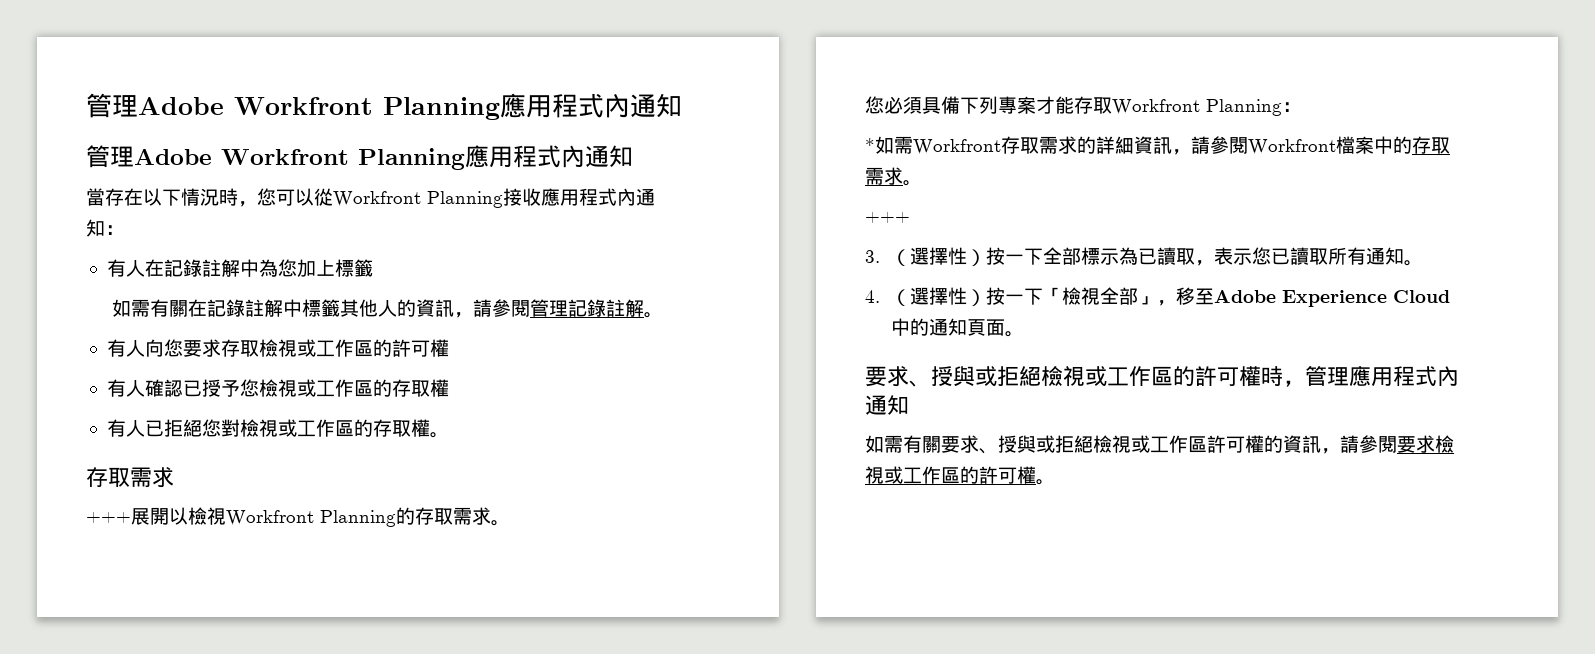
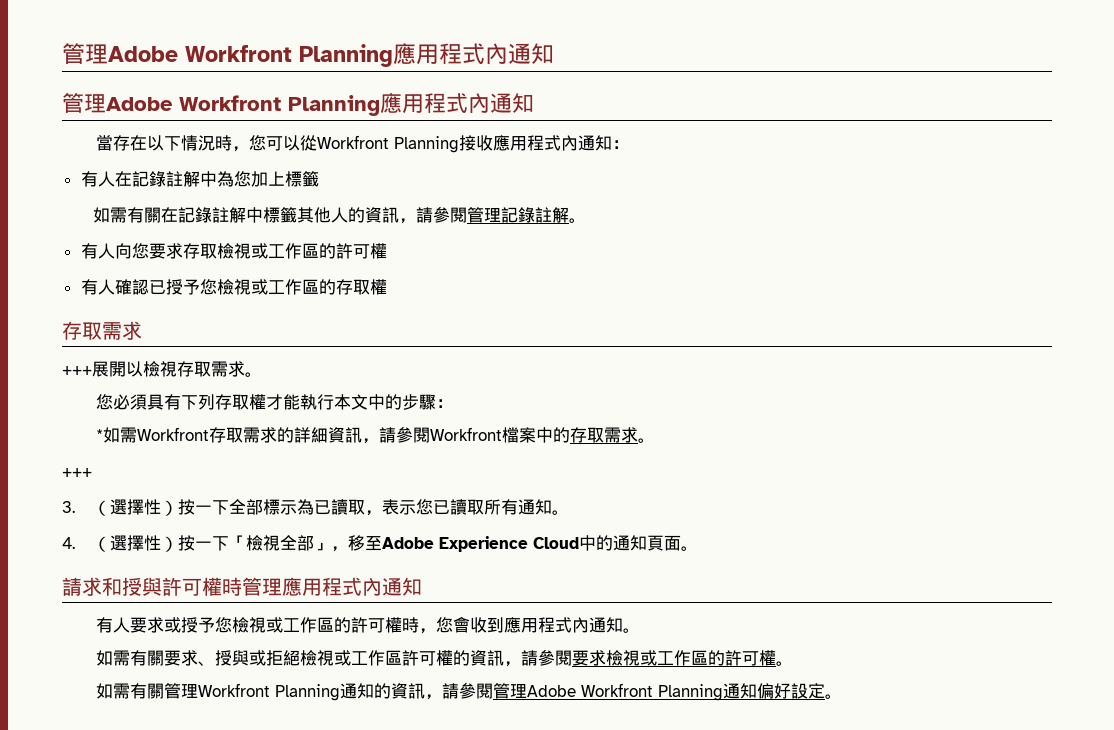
- 有人已拒絕您對檢視或工作區的存取權。
- +++展開以檢視Workfront Planning的存取需求。
+ +++展開以檢視存取需求。
- 您必須具備下列專案才能存取Workfront Planning：
+ 您必須具有下列存取權才能執行本文中的步驟：
- 要求、授與或拒絕檢視或工作區的許可權時，管理應用程式內通知
+ 請求和授與許可權時管理應用程式內通知
+ 有人要求或授予您檢視或工作區的許可權時，您會收到應用程式內通知。
+ 如需有關管理Workfront Planning通知的資訊，請參閱管理Adobe Workfront Planning通知偏好設定。

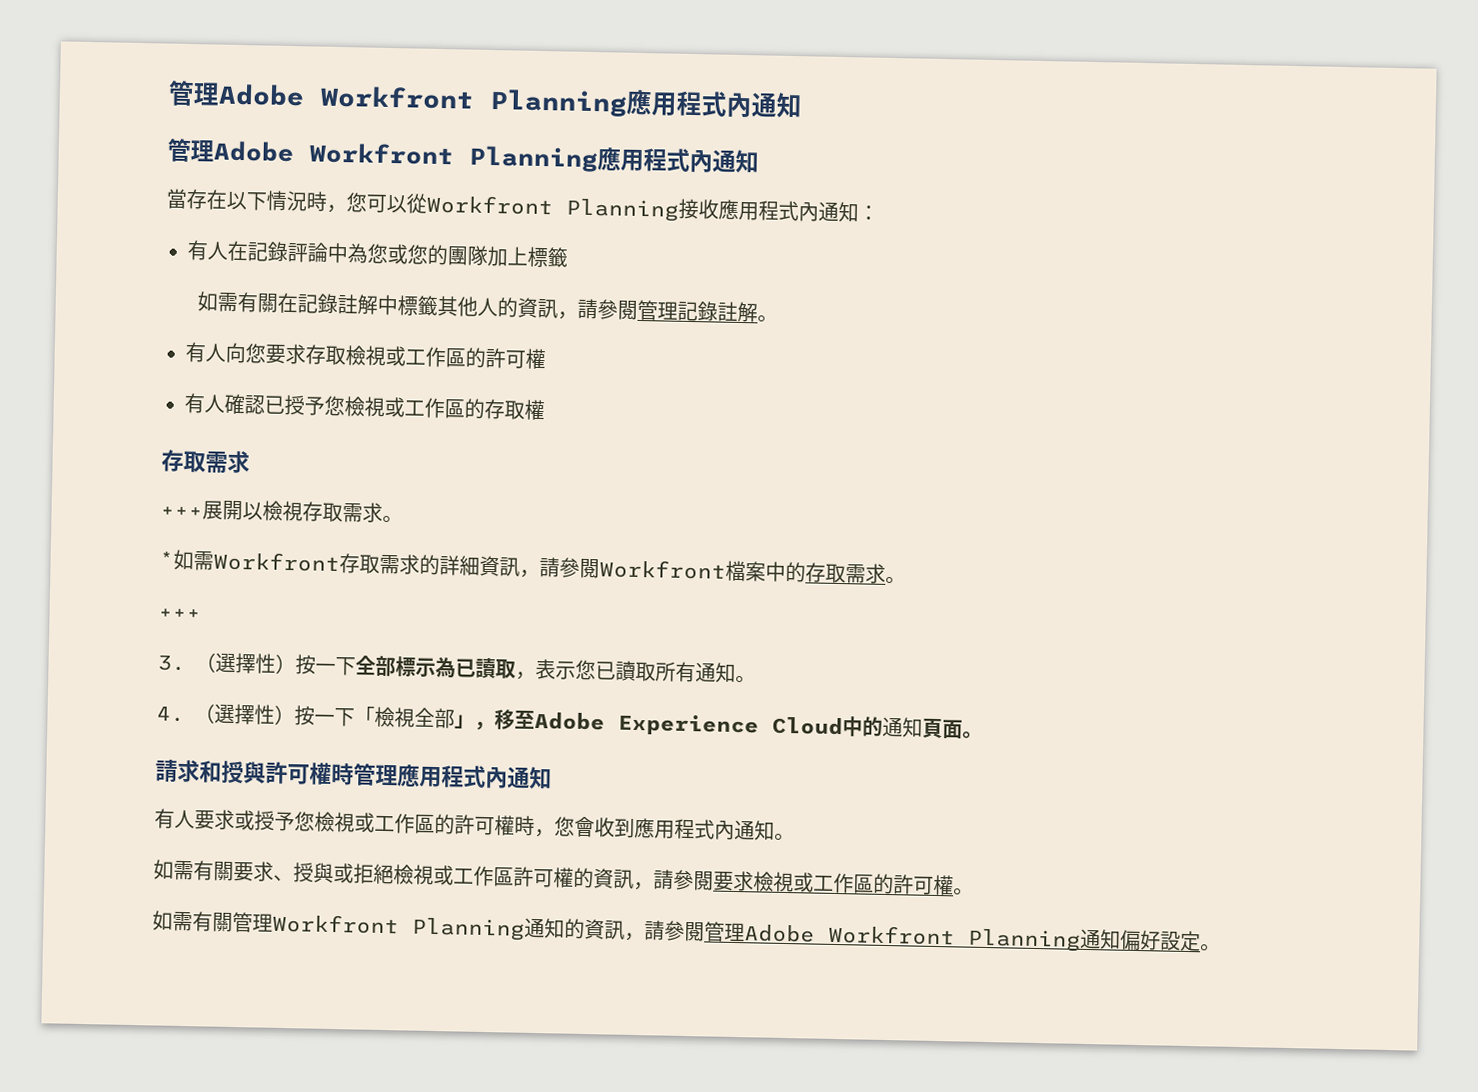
- 有人在記錄註解中為您加上標籤
+ 有人在記錄評論中為您或您的團隊加上標籤
- 您必須具有下列存取權才能執行本文中的步驟：

